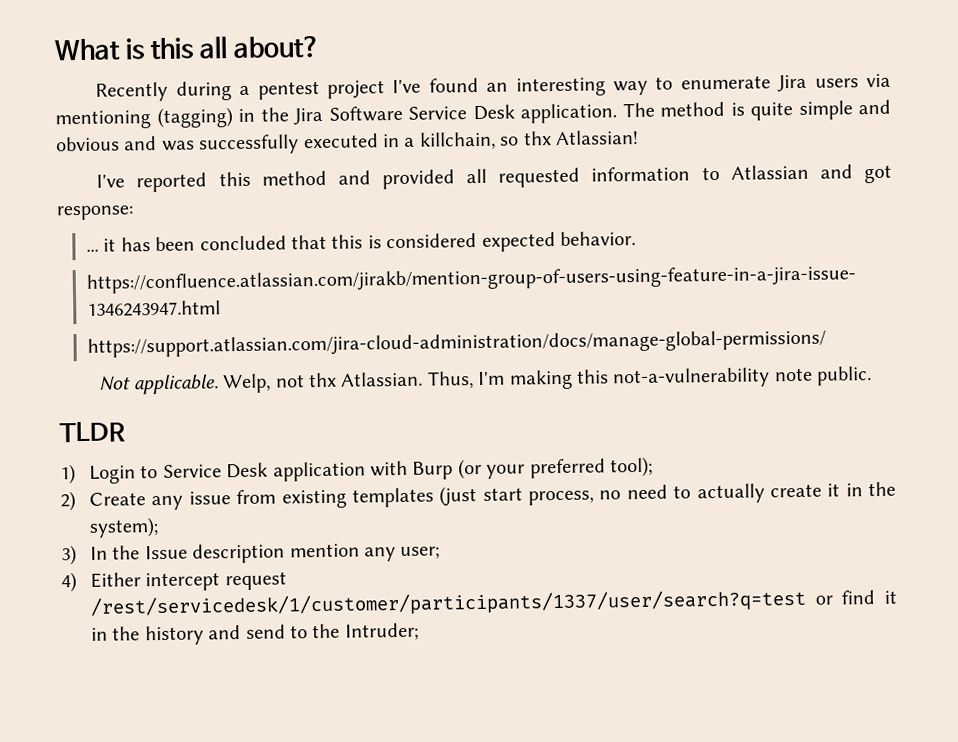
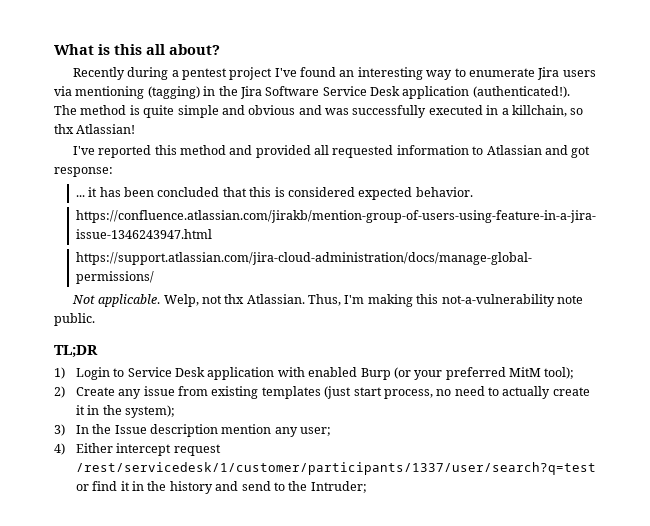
- Recently during a pentest project I've found an interesting way to enumerate Jira users via mentioning (tagging) in the Jira Software Service Desk application.
+ Recently during a pentest project I've found an interesting way to enumerate Jira users via mentioning (tagging) in the Jira Software Service Desk application (authenticated!).
- TLDR
+ TL;DR
- 1) Login to Service Desk application with Burp (or your preferred tool);
+ 1) Login to Service Desk application with enabled Burp (or your preferred MitM tool);

